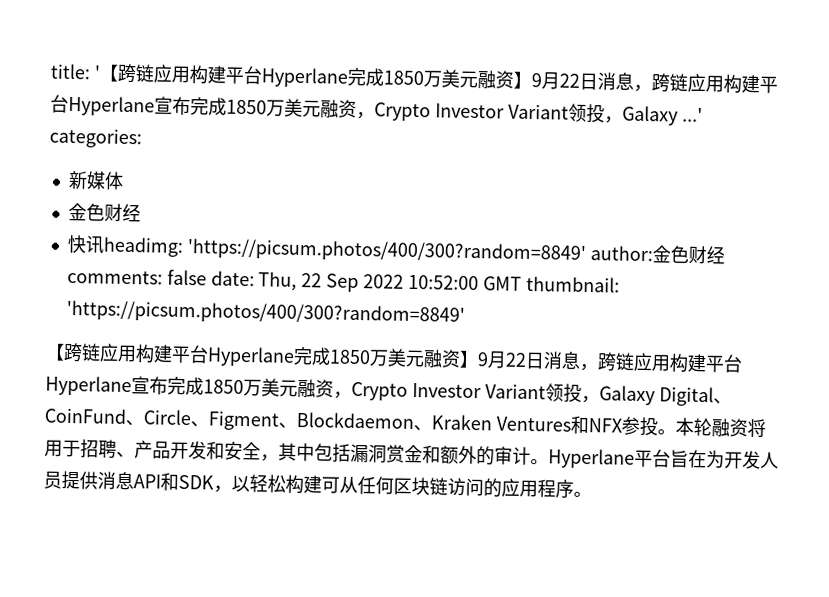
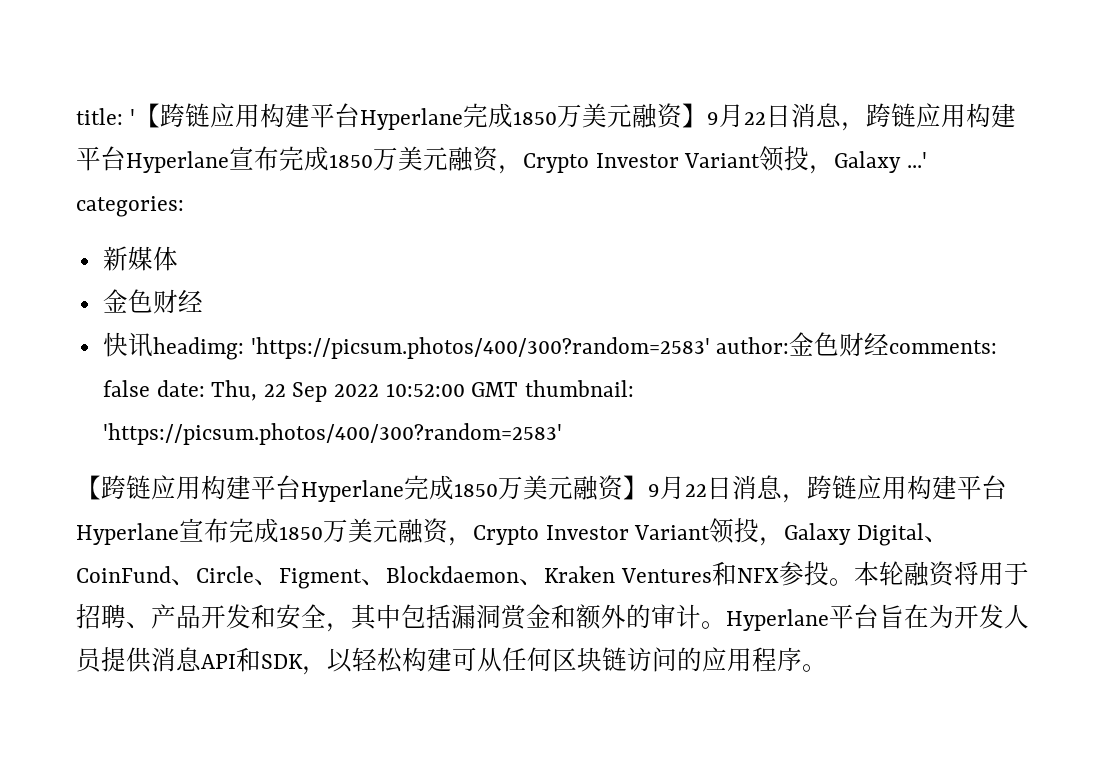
- 快讯headimg: 'https://picsum.photos/400/300?random=8849' author:金色财经comments: false date: Thu, 22 Sep 2022 10:52:00 GMT thumbnail: 'https://picsum.photos/400/300?random=8849'
+ 快讯headimg: 'https://picsum.photos/400/300?random=2583' author:金色财经comments: false date: Thu, 22 Sep 2022 10:52:00 GMT thumbnail: 'https://picsum.photos/400/300?random=2583'

